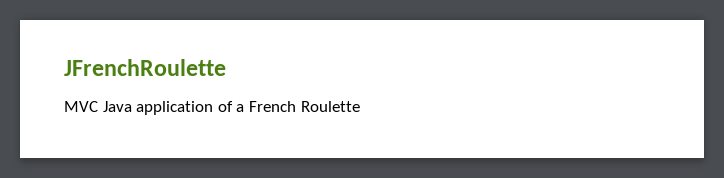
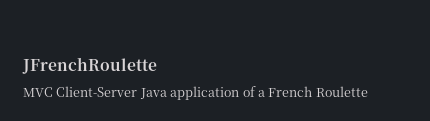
- MVC Java application of a French Roulette
+ MVC Client-Server Java application of a French Roulette

